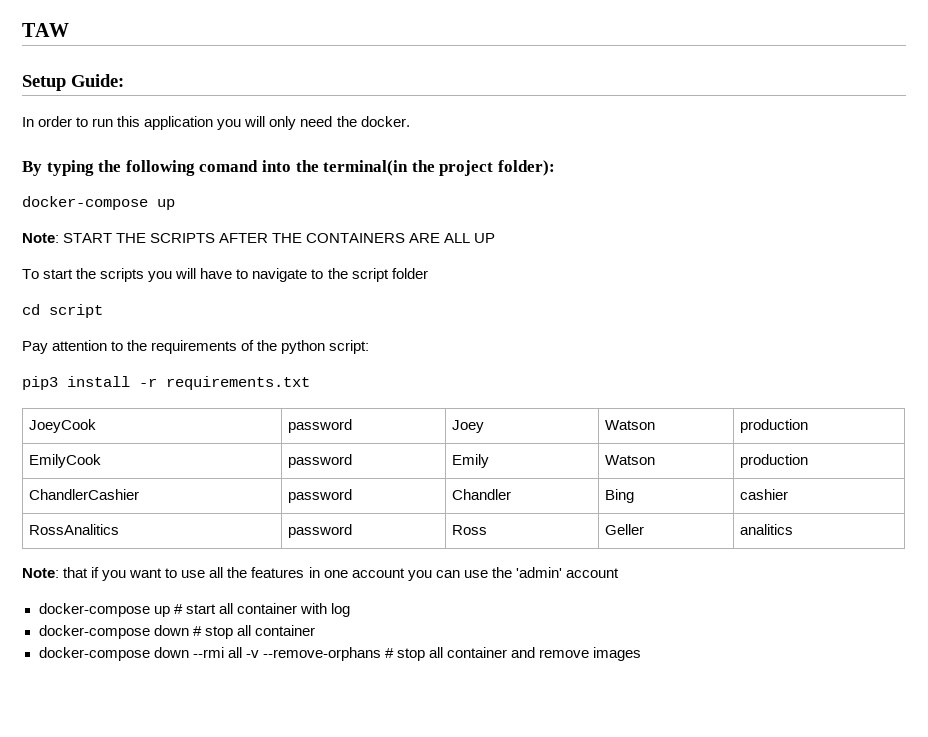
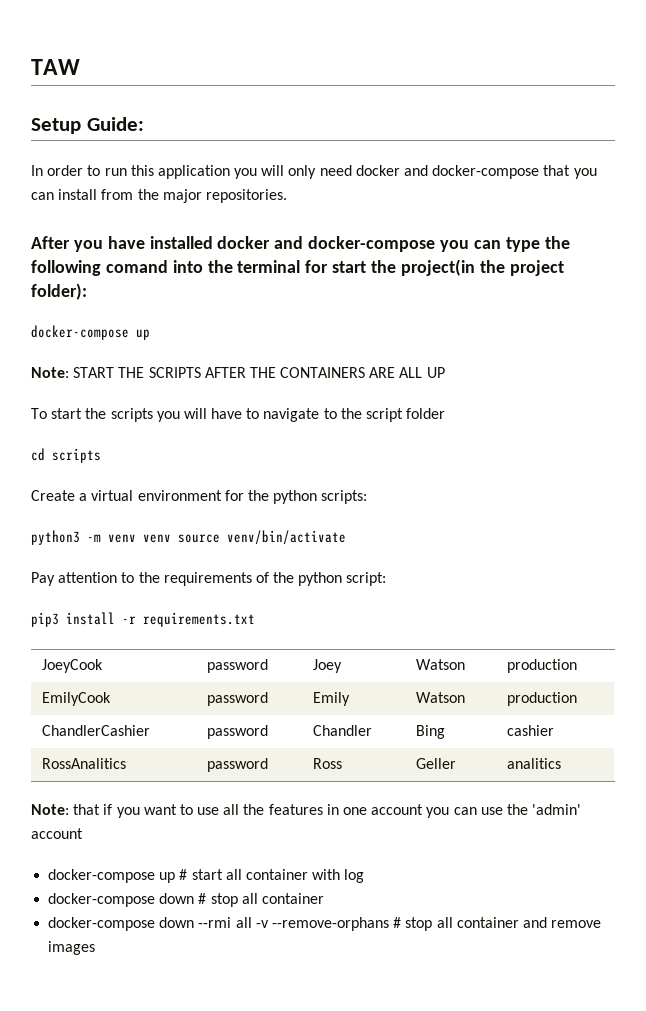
- In order to run this application you will only need the docker.
- By typing the following comand into the terminal(in the project folder):
+ In order to run this application you will only need docker and docker-compose that you can install from the major repositories.
+ After you have installed docker and docker-compose you can type the following comand into the terminal for start the project(in the project folder):
- cd script
+ cd scripts
+ Create a virtual environment for the python scripts:
+ python3 -m venv venv source venv/bin/activate

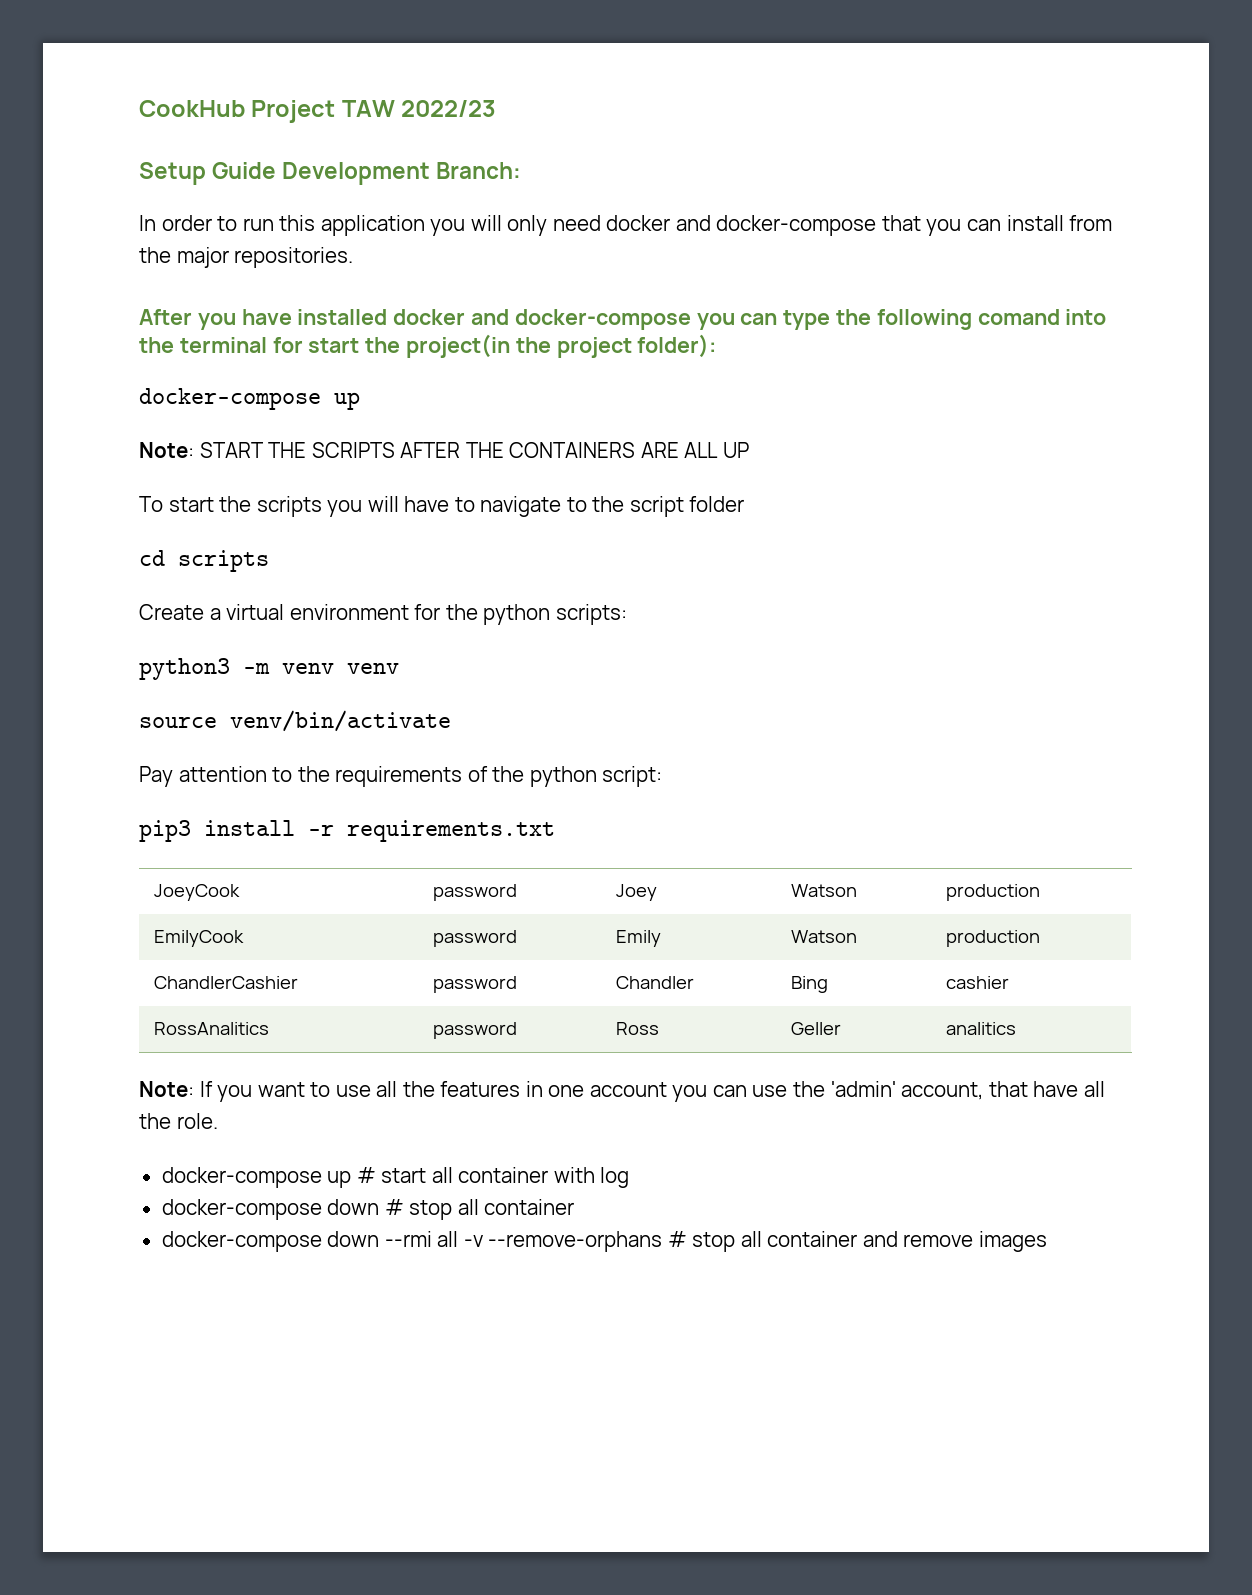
- TAW
+ CookHub Project TAW 2022/23
- Setup Guide:
+ Setup Guide Development Branch:
- python3 -m venv venv source venv/bin/activate
+ python3 -m venv venv
+ source venv/bin/activate
- Note: that if you want to use all the features in one account you can use the 'admin' account
+ Note: If you want to use all the features in one account you can use the 'admin' account, that have all the role.

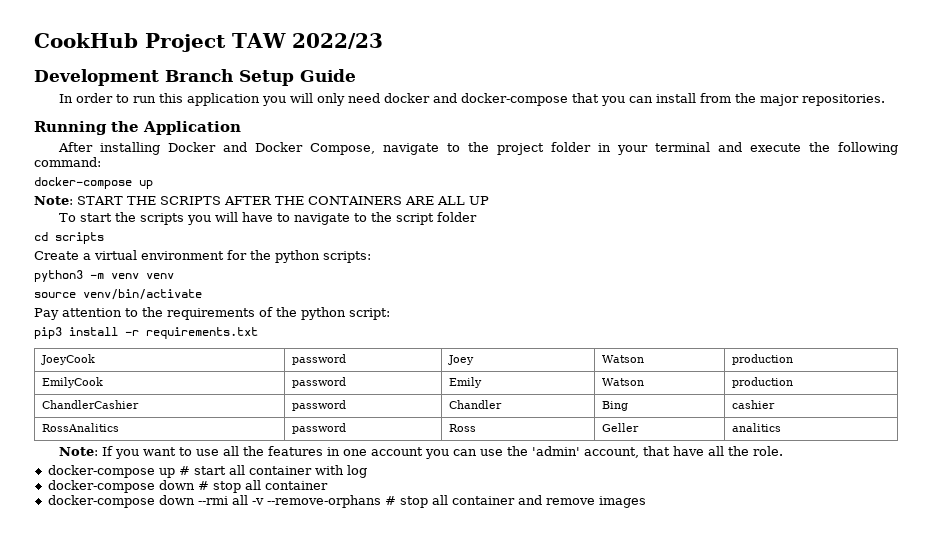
- Setup Guide Development Branch:
+ Development Branch Setup Guide
- After you have installed docker and docker-compose you can type the following comand into the terminal for start the project(in the project folder):
+ Running the Application
+ After installing Docker and Docker Compose, navigate to the project folder in your terminal and execute the following command:

